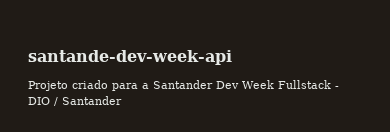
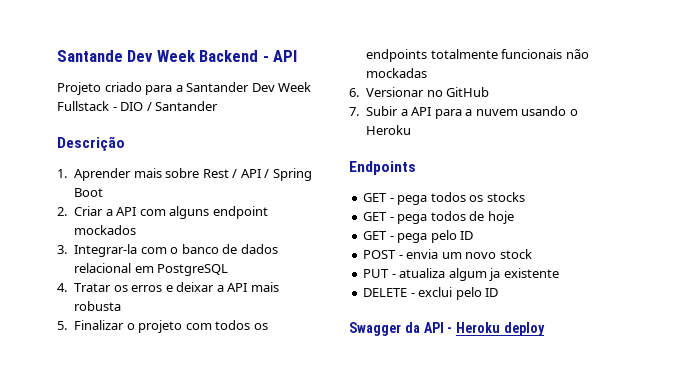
- santande-dev-week-api
+ Santande Dev Week Backend - API
+ Descrição
+ 1. Aprender mais sobre Rest / API / Spring Boot
+ 2. Criar a API com alguns endpoint mockados
+ 3. Integrar-la com o banco de dados relacional em PostgreSQL
+ 4. Tratar os erros e deixar a API mais robusta
+ 5. Finalizar o projeto com todos os endpoints totalmente funcionais não mockadas
+ 6. Versionar no GitHub
+ 7. Subir a API para a nuvem usando o Heroku
+ Endpoints
+ GET - pega todos os stocks
+ GET - pega todos de hoje
+ GET - pega pelo ID
+ POST - envia um novo stock
+ PUT - atualiza algum ja existente
+ DELETE - exclui pelo ID
+ Swagger da API - Heroku deploy

